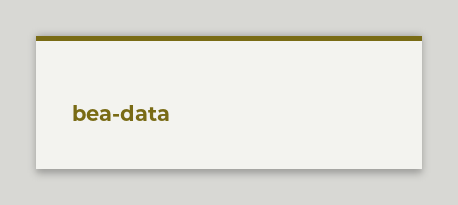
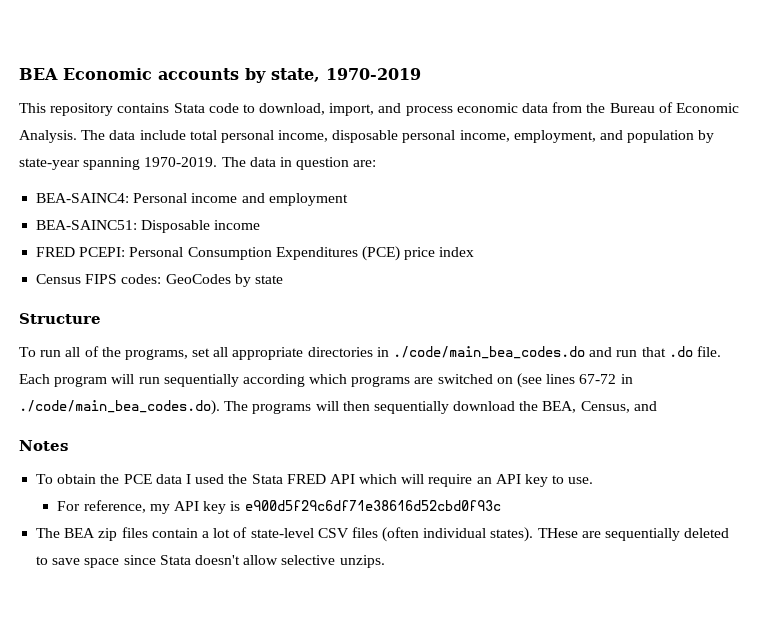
- bea-data
+ BEA Economic accounts by state, 1970-2019
+ This repository contains Stata code to download, import, and process economic data from the Bureau of Economic Analysis. The data include total personal income, disposable personal income, employment, and population by state-year spanning 1970-2019. The data in question are:
+ BEA-SAINC4: Personal income and employment
+ BEA-SAINC51: Disposable income
+ FRED PCEPI: Personal Consumption Expenditures (PCE) price index
+ Census FIPS codes: GeoCodes by state
+ Structure
+ To run all of the programs, set all appropriate directories in ./code/main_bea_codes.do and run that .do file. Each program will run sequentially according which programs are switched on (see lines 67-72 in ./code/main_bea_codes.do). The programs will then sequentially download the BEA, Census, and
+ Notes
+ To obtain the PCE data I used the Stata FRED API which will require an API key to use.
+ For reference, my API key is e900d5f29c6df71e38616d52cbd0f93c
+ The BEA zip files contain a lot of state-level CSV files (often individual states). THese are sequentially deleted to save space since Stata doesn't allow selective unzips.

